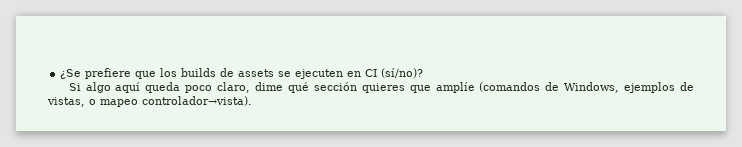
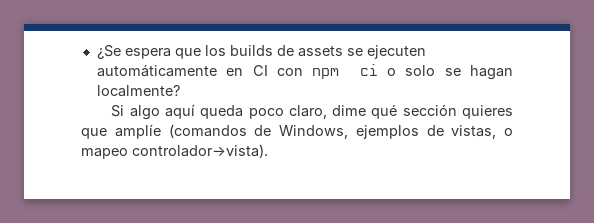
- ¿Se prefiere que los builds de assets se ejecuten en CI (sí/no)?
+ ¿Se espera que los builds de assets se ejecuten automáticamente en CI con npm ci o solo se hagan localmente?

